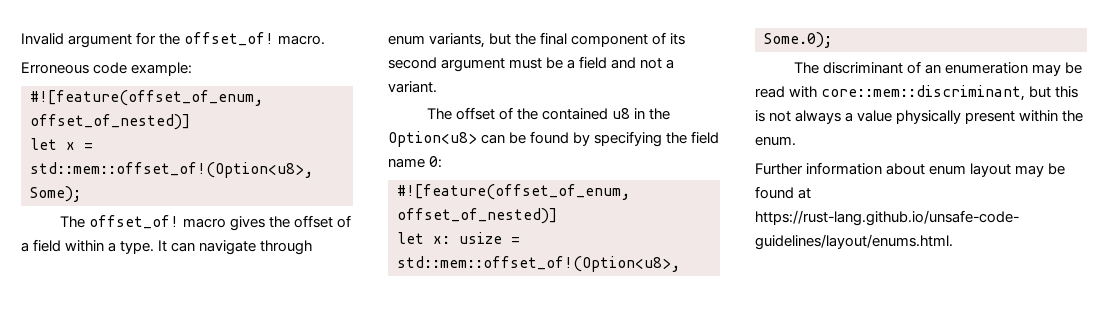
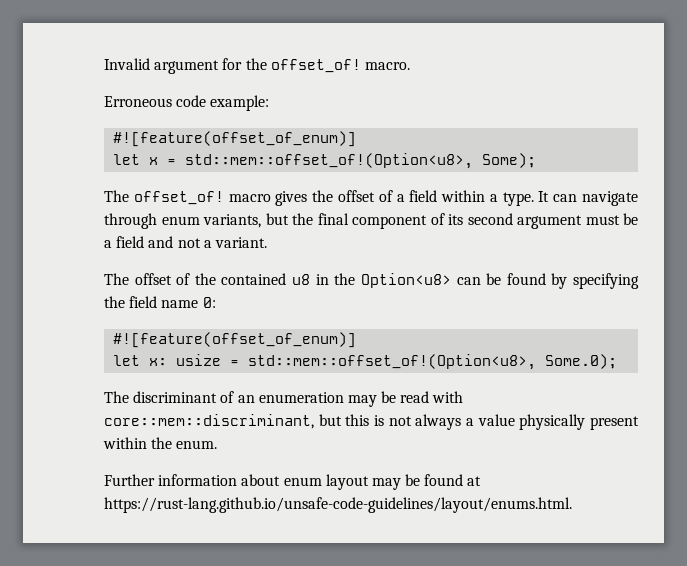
  Erroneous code example:
- #![feature(offset_of_enum, offset_of_nested)]
+ #![feature(offset_of_enum)]
  The offset of the contained u8 in the Option<u8> can be found by specifying the field name 0:
- #![feature(offset_of_enum, offset_of_nested)]
+ #![feature(offset_of_enum)]

